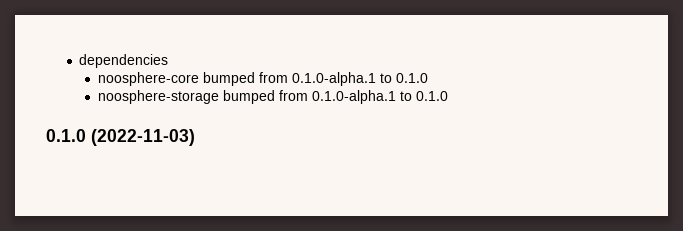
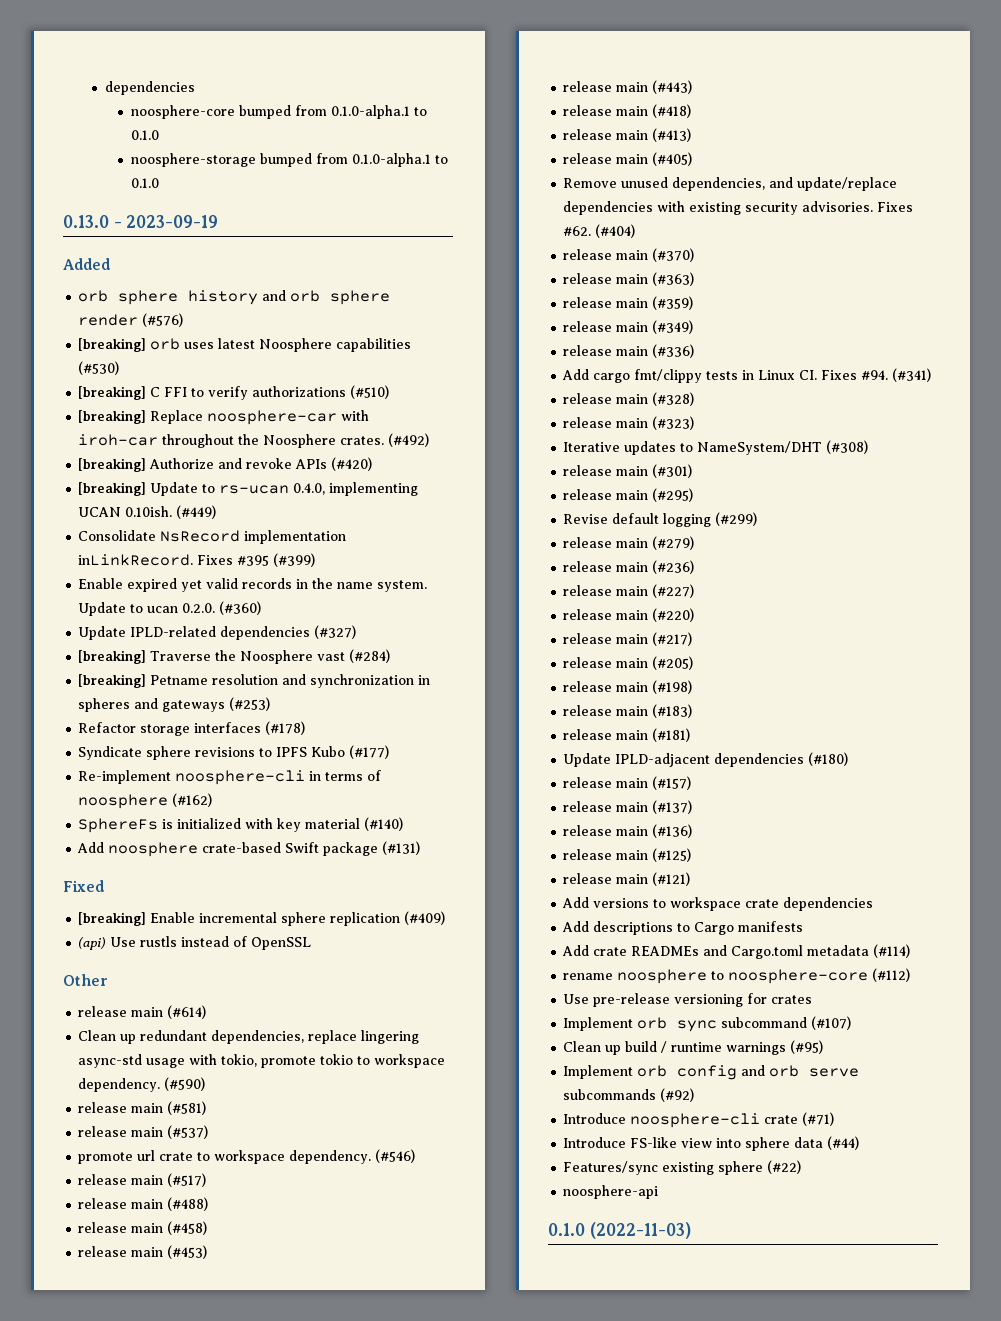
+ 0.13.0 - 2023-09-19
+ Added
+ orb sphere history and orb sphere render (#576)
+ [breaking] orb uses latest Noosphere capabilities (#530)
+ [breaking] C FFI to verify authorizations (#510)
+ [breaking] Replace noosphere-car with iroh-car throughout the Noosphere crates. (#492)
+ [breaking] Authorize and revoke APIs (#420)
+ [breaking] Update to rs-ucan 0.4.0, implementing UCAN 0.10ish. (#449)
+ Consolidate NsRecord implementation inLinkRecord. Fixes #395 (#399)
+ Enable expired yet valid records in the name system. Update to ucan 0.2.0. (#360)
+ Update IPLD-related dependencies (#327)
+ [breaking] Traverse the Noosphere vast (#284)
+ [breaking] Petname resolution and synchronization in spheres and gateways (#253)
+ Refactor storage interfaces (#178)
+ Syndicate sphere revisions to IPFS Kubo (#177)
+ Re-implement noosphere-cli in terms of noosphere (#162)
+ SphereFs is initialized with key material (#140)
+ Add noosphere crate-based Swift package (#131)
+ Fixed
+ [breaking] Enable incremental sphere replication (#409)
+ (api) Use rustls instead of OpenSSL
+ Other
+ release main (#614)
+ Clean up redundant dependencies, replace lingering async-std usage with tokio, promote tokio to workspace dependency. (#590)
+ release main (#581)
+ release main (#537)
+ promote url crate to workspace dependency. (#546)
+ release main (#517)
+ release main (#488)
+ release main (#458)
+ release main (#453)
+ release main (#443)
+ release main (#418)
+ release main (#413)
+ release main (#405)
+ Remove unused dependencies, and update/replace dependencies with existing security advisories. Fixes #62. (#404)
+ release main (#370)
+ release main (#363)
+ release main (#359)
+ release main (#349)
+ release main (#336)
+ Add cargo fmt/clippy tests in Linux CI. Fixes #94. (#341)
+ release main (#328)
+ release main (#323)
+ Iterative updates to NameSystem/DHT (#308)
+ release main (#301)
+ release main (#295)
+ Revise default logging (#299)
+ release main (#279)
+ release main (#236)
+ release main (#227)
+ release main (#220)
+ release main (#217)
+ release main (#205)
+ release main (#198)
+ release main (#183)
+ release main (#181)
+ Update IPLD-adjacent dependencies (#180)
+ release main (#157)
+ release main (#137)
+ release main (#136)
+ release main (#125)
+ release main (#121)
+ Add versions to workspace crate dependencies
+ Add descriptions to Cargo manifests
+ Add crate READMEs and Cargo.toml metadata (#114)
+ rename noosphere to noosphere-core (#112)
+ Use pre-release versioning for crates
+ Implement orb sync subcommand (#107)
+ Clean up build / runtime warnings (#95)
+ Implement orb config and orb serve subcommands (#92)
+ Introduce noosphere-cli crate (#71)
+ Introduce FS-like view into sphere data (#44)
+ Features/sync existing sphere (#22)
+ noosphere-api

